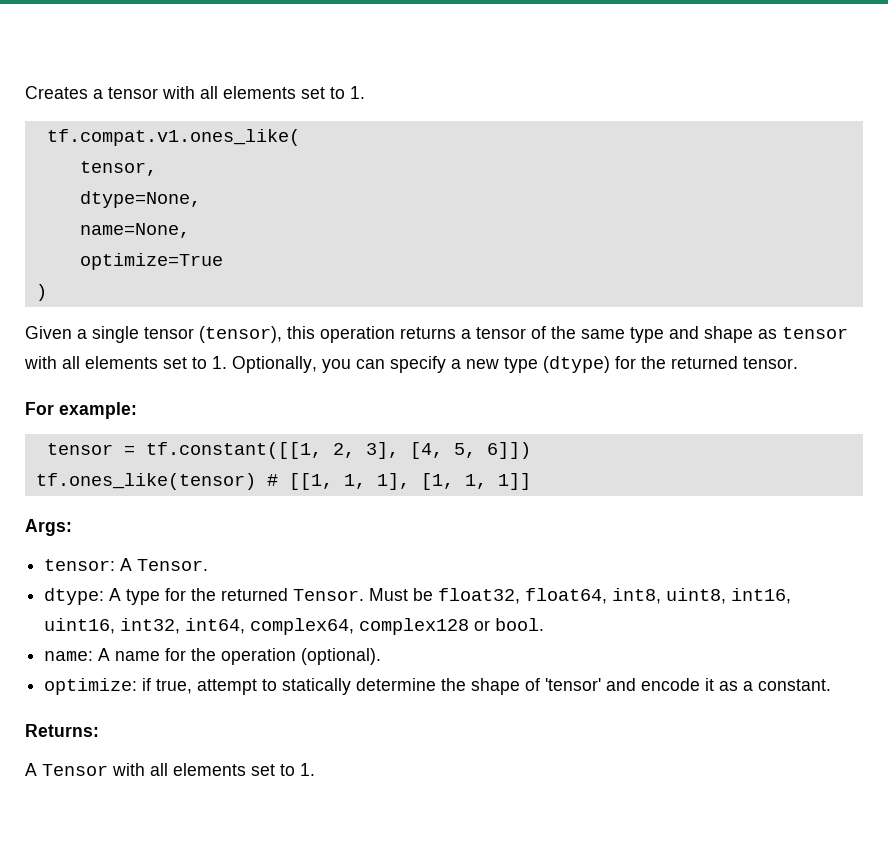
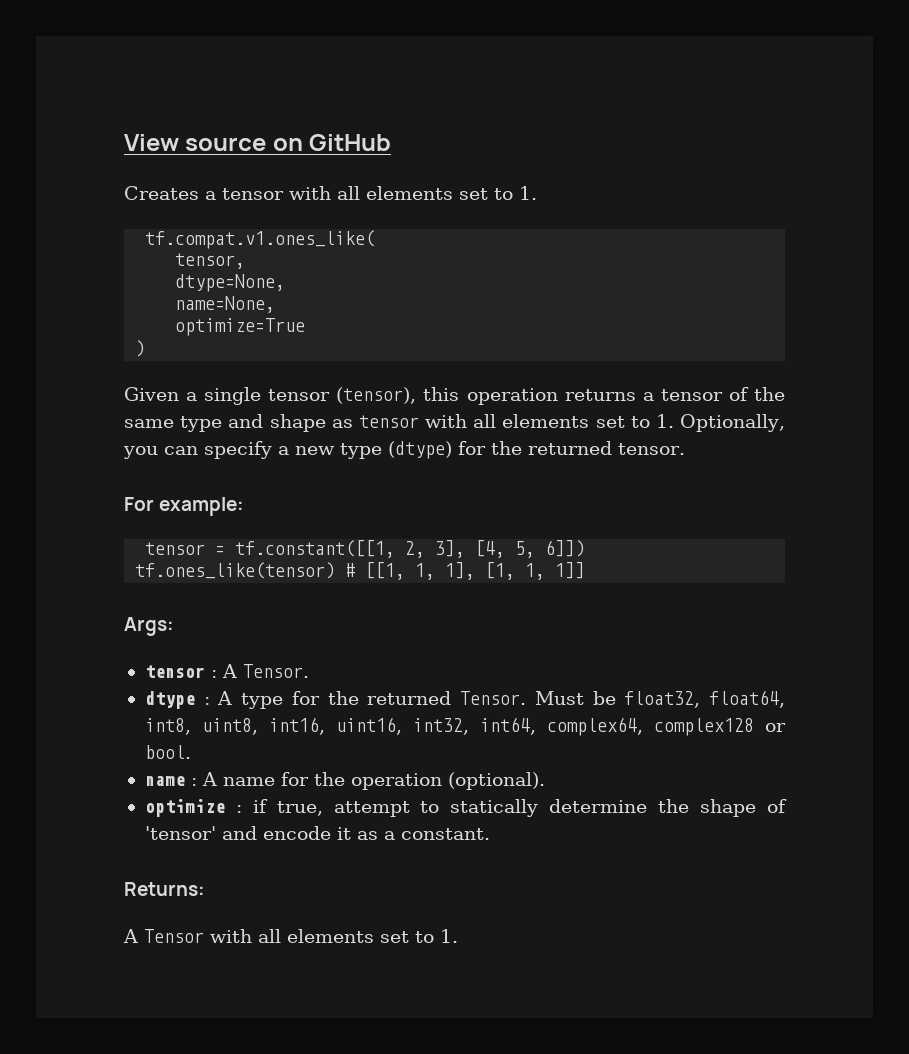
+ View source on GitHub
- tensor: A Tensor.
+ tensor : A Tensor.
- dtype: A type for the returned Tensor.
+ dtype : A type for the returned Tensor.
- name: A name for the operation (optional).
+ name : A name for the operation (optional).
- optimize: if true, attempt to statically determine the shape of 'tensor' and encode it as a constant.
+ optimize : if true, attempt to statically determine the shape of 'tensor' and encode it as a constant.

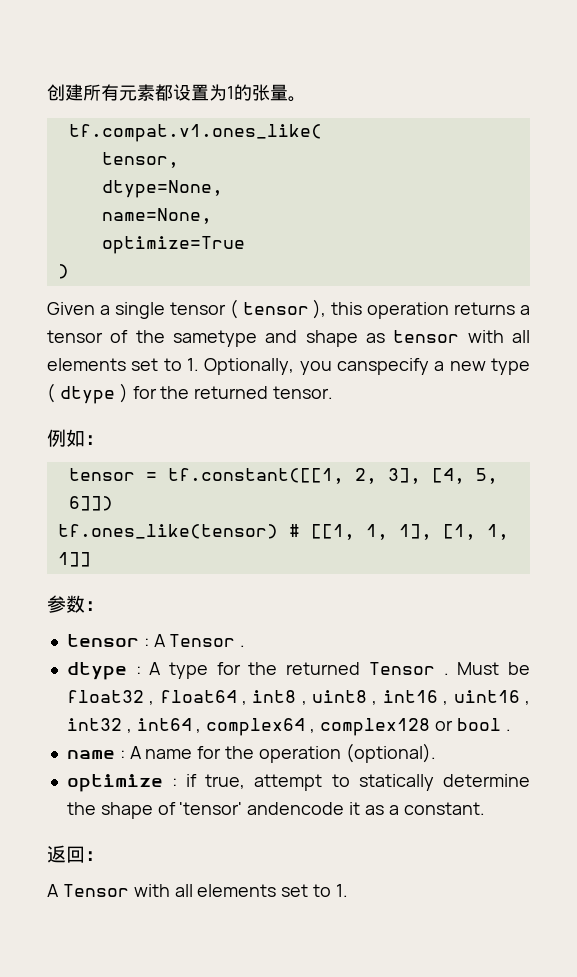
- View source on GitHub
- Creates a tensor with all elements set to 1.
+ 创建所有元素都设置为1的张量。
- Given a single tensor (tensor), this operation returns a tensor of the same type and shape as tensor with all elements set to 1. Optionally, you can specify a new type (dtype) for the returned tensor.
+ Given a single tensor ( tensor ), this operation returns a tensor of the sametype and shape as tensor with all elements set to 1. Optionally, you canspecify a new type ( dtype ) for the returned tensor.
- For example:
+ 例如：
- Args:
+ 参数：
- tensor : A Tensor.
+ tensor : A Tensor .
- dtype : A type for the returned Tensor. Must be float32, float64, int8, uint8, int16, uint16, int32, int64, complex64, complex128 or bool.
+ dtype : A type for the returned Tensor . Must be float32 , float64 , int8 , uint8 , int16 , uint16 , int32 , int64 , complex64 , complex128 or bool .
- optimize : if true, attempt to statically determine the shape of 'tensor' and encode it as a constant.
+ optimize : if true, attempt to statically determine the shape of 'tensor' andencode it as a constant.
- Returns:
+ 返回：

